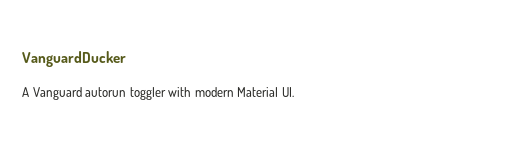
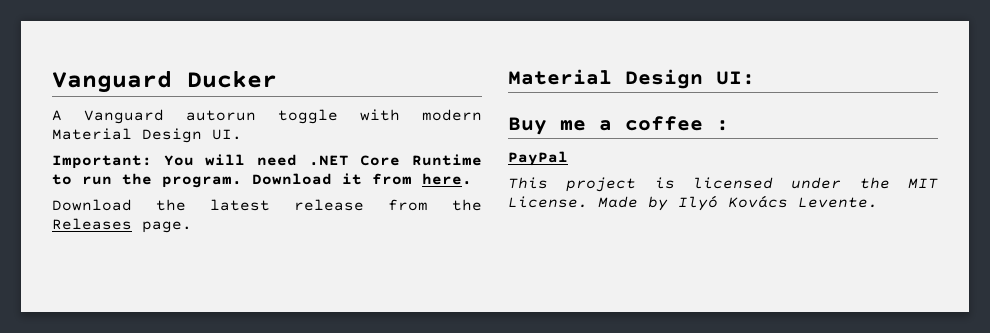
- VanguardDucker
+ Vanguard Ducker
- A Vanguard autorun toggler with modern Material UI.
+ A Vanguard autorun toggle with modern Material Design UI.
+ Important: You will need .NET Core Runtime to run the program. Download it from here.
+ Download the latest release from the Releases page.
+ Material Design UI:
+ Buy me a coffee :
+ PayPal
+ This project is licensed under the MIT License. Made by Ilyó Kovács Levente.

